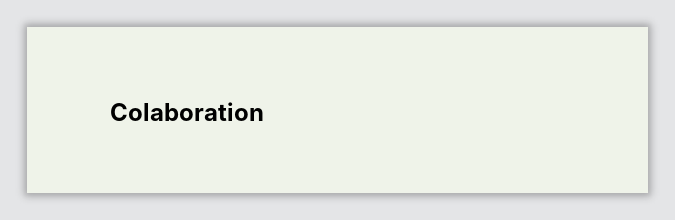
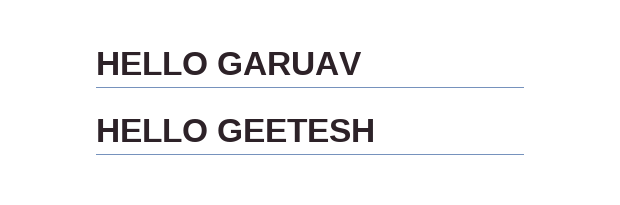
- Colaboration
+ HELLO GARUAV
+ HELLO GEETESH

